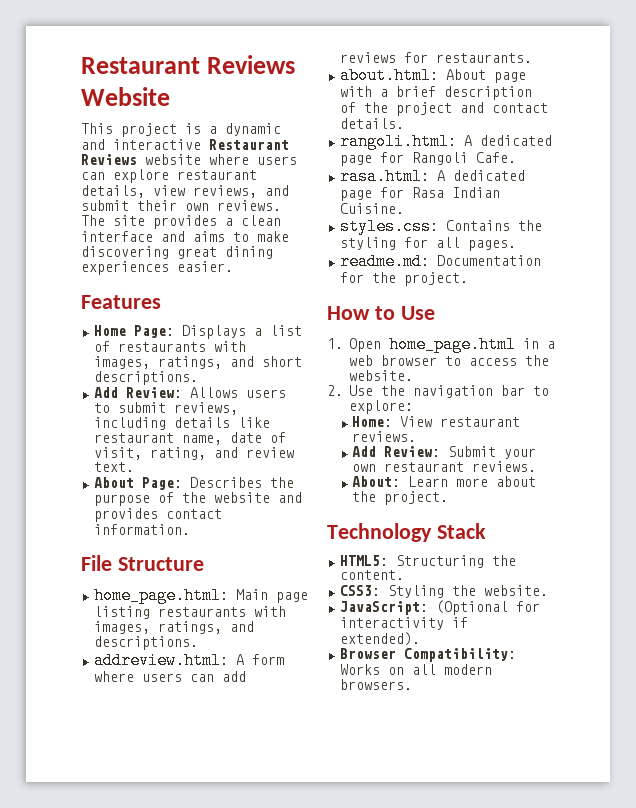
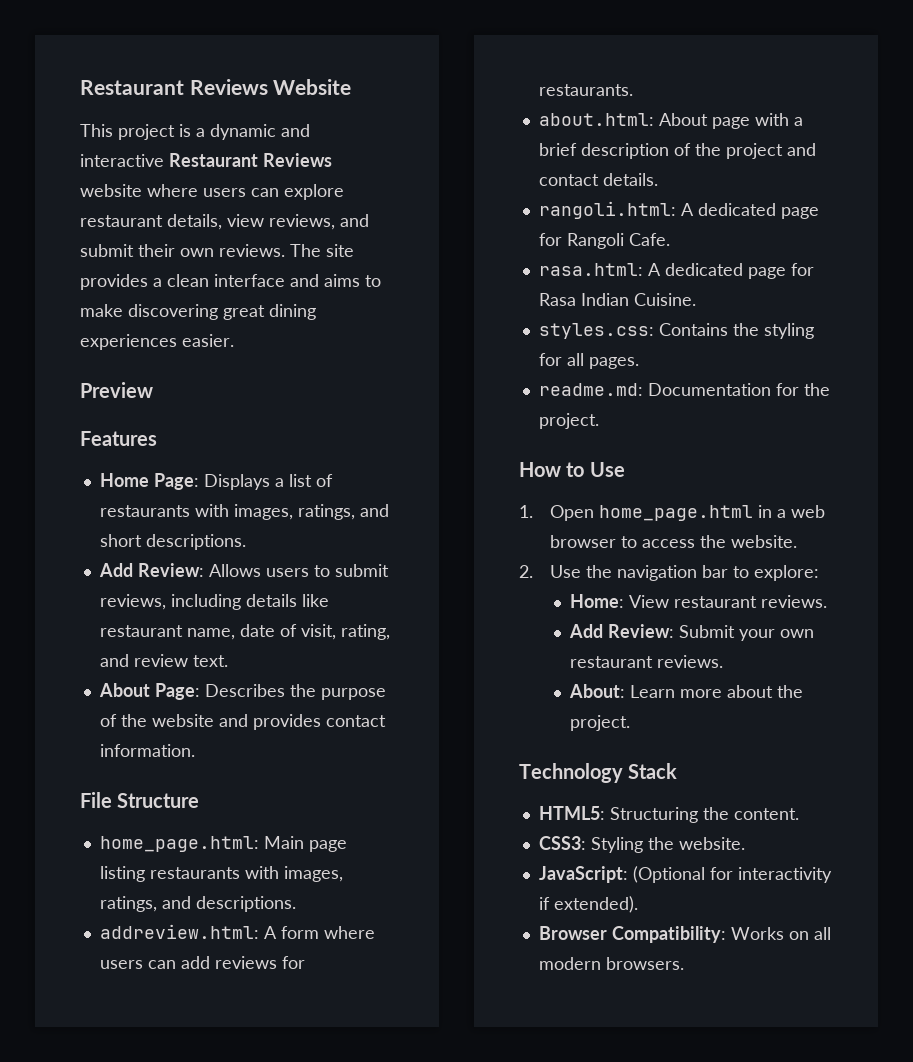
+ Preview

